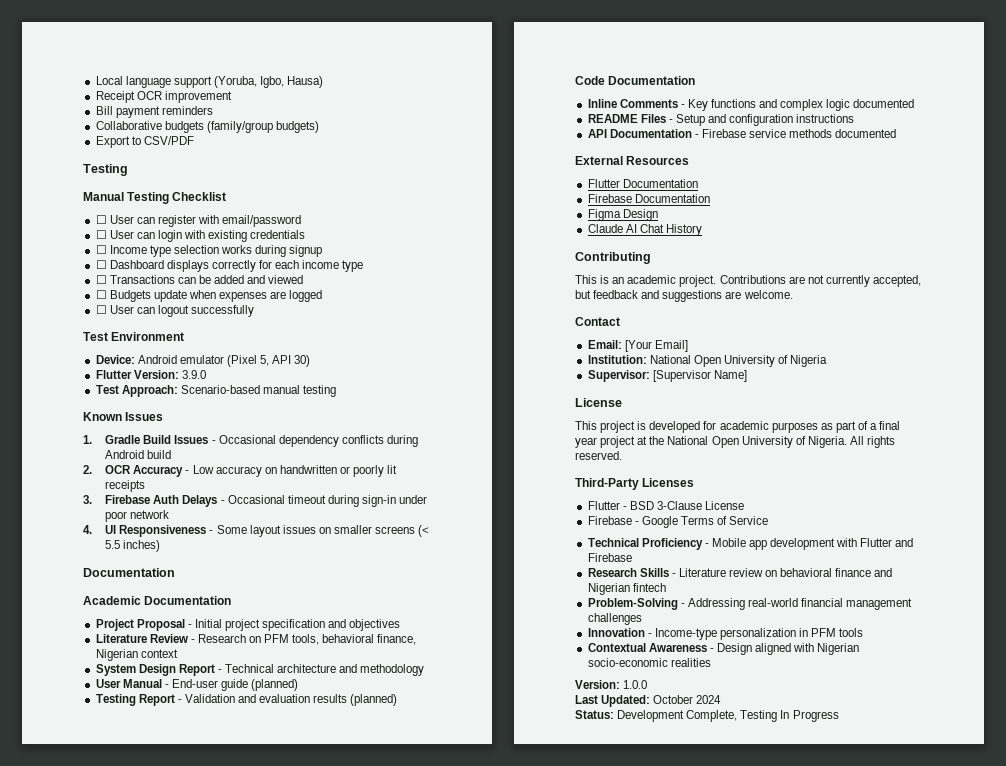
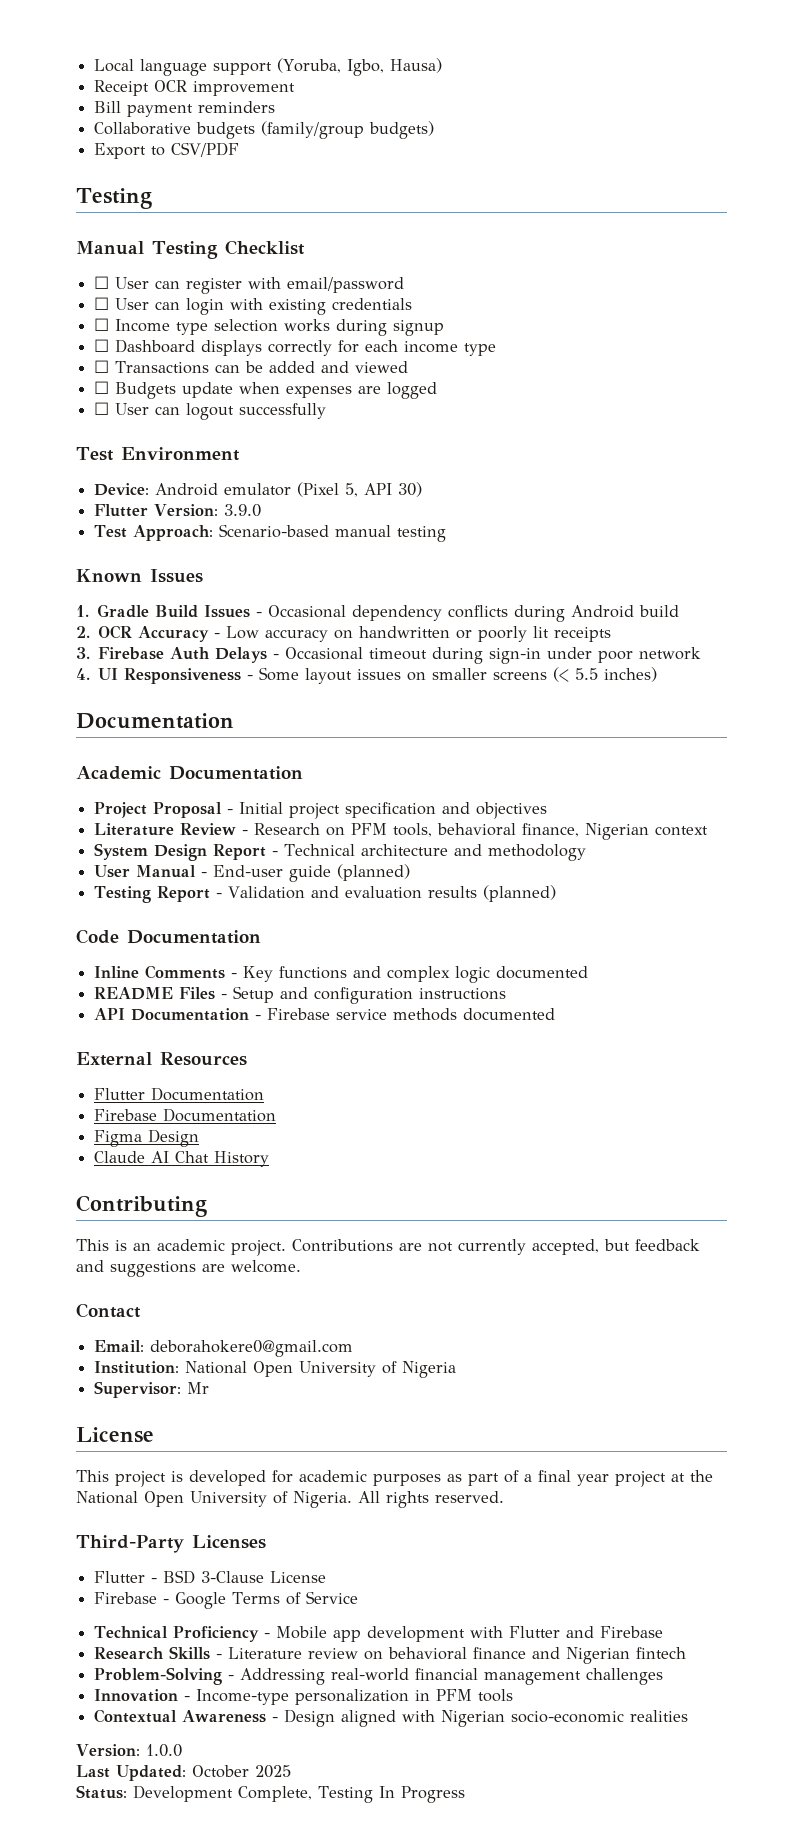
- Email: [Your Email]
+ Email: deborahokere0@gmail.com
- Supervisor: [Supervisor Name]
+ Supervisor: Mr
- Last Updated: October 2024
+ Last Updated: October 2025

